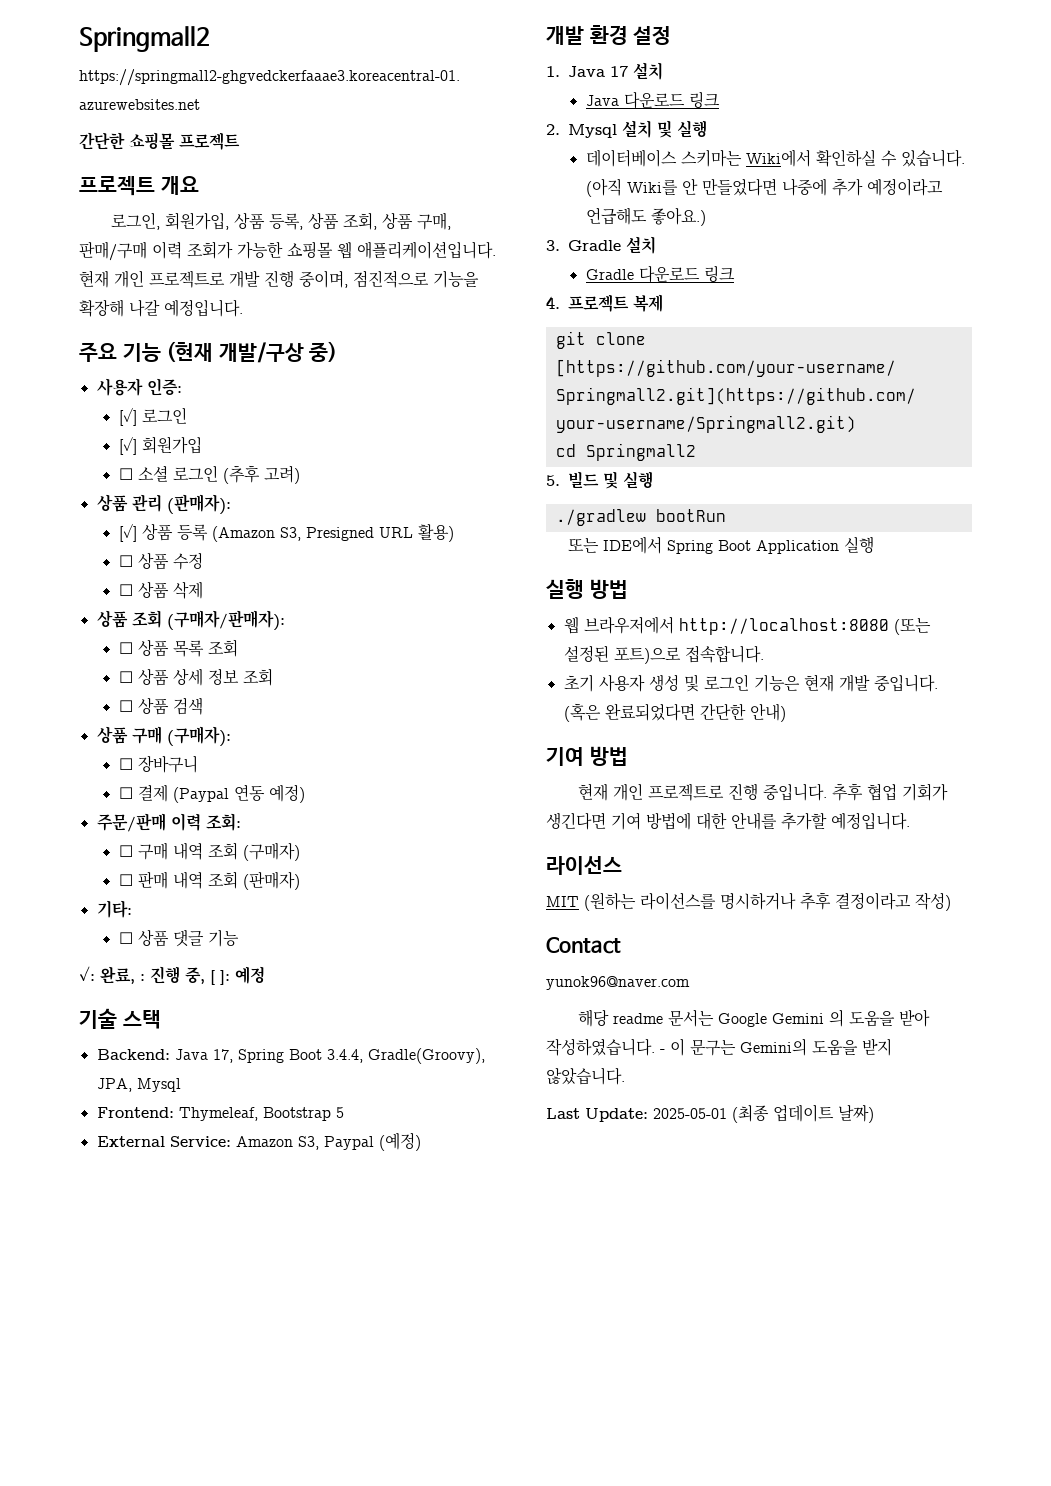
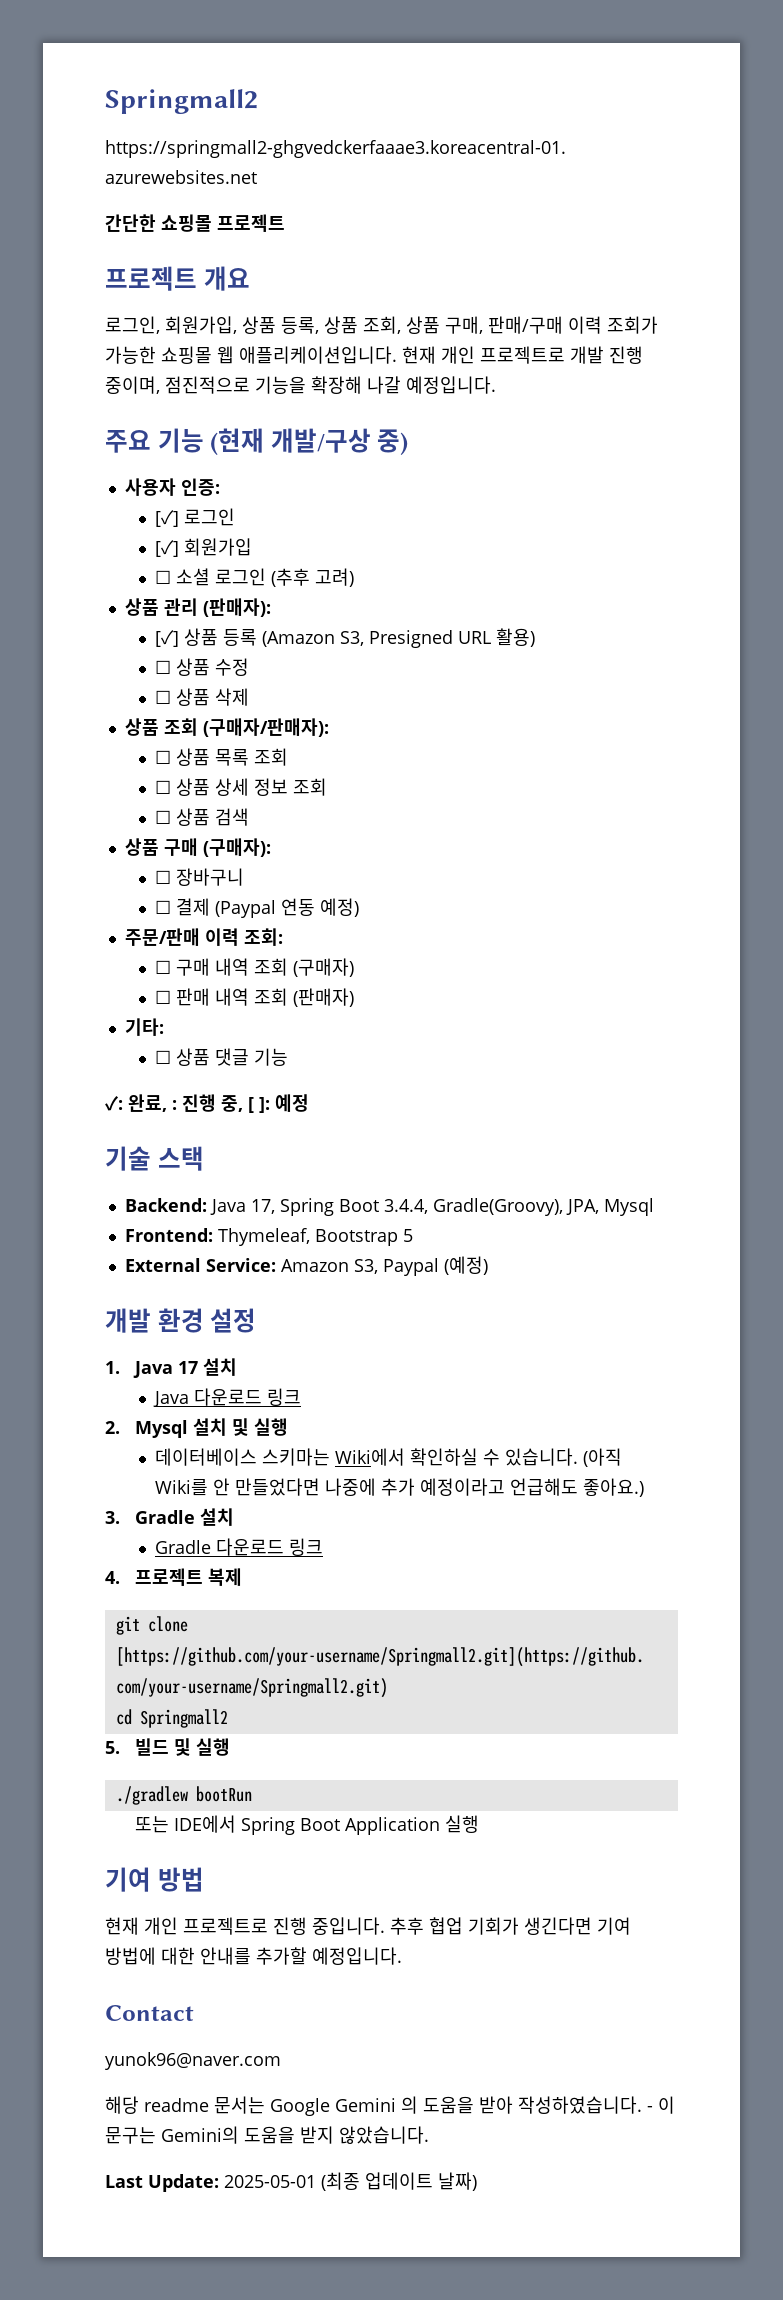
- 실행 방법
- 웹 브라우저에서 http://localhost:8080 (또는 설정된 포트)으로 접속합니다.
- 초기 사용자 생성 및 로그인 기능은 현재 개발 중입니다. (혹은 완료되었다면 간단한 안내)
- 라이선스
- MIT (원하는 라이선스를 명시하거나 추후 결정이라고 작성)

